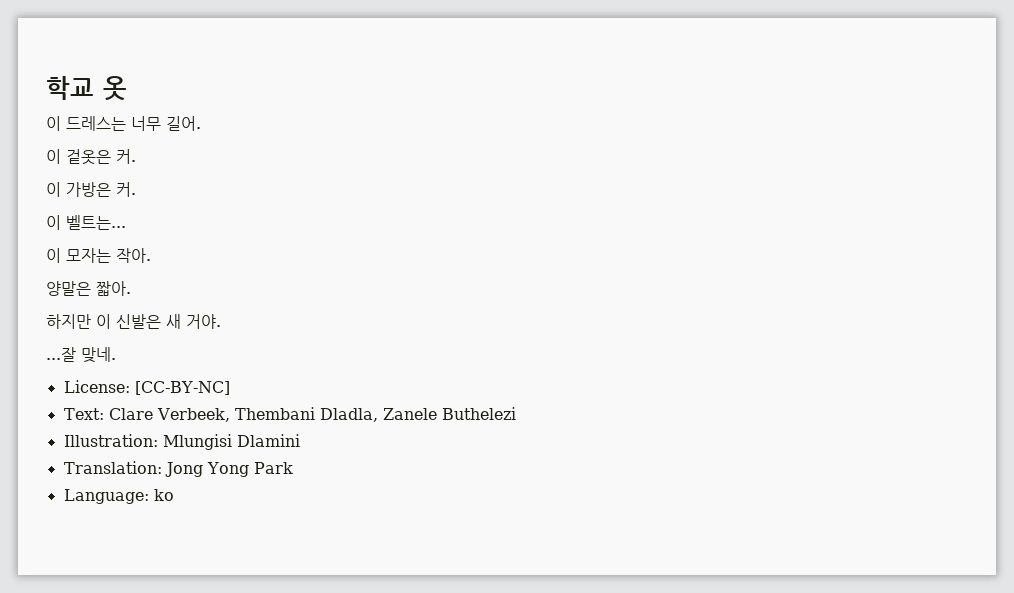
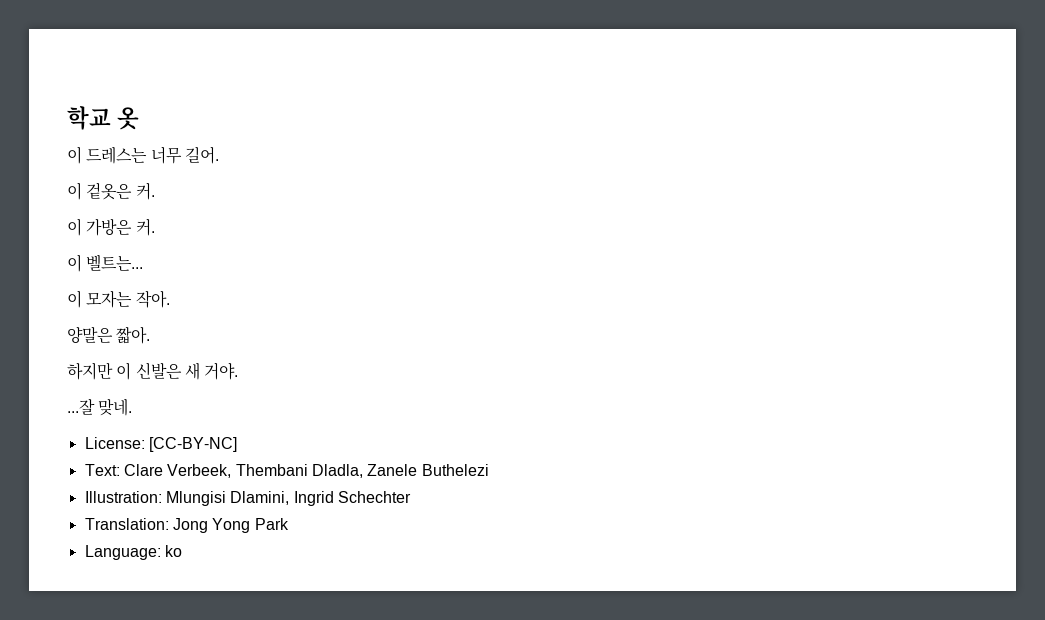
- Illustration: Mlungisi Dlamini
+ Illustration: Mlungisi Dlamini, Ingrid Schechter

